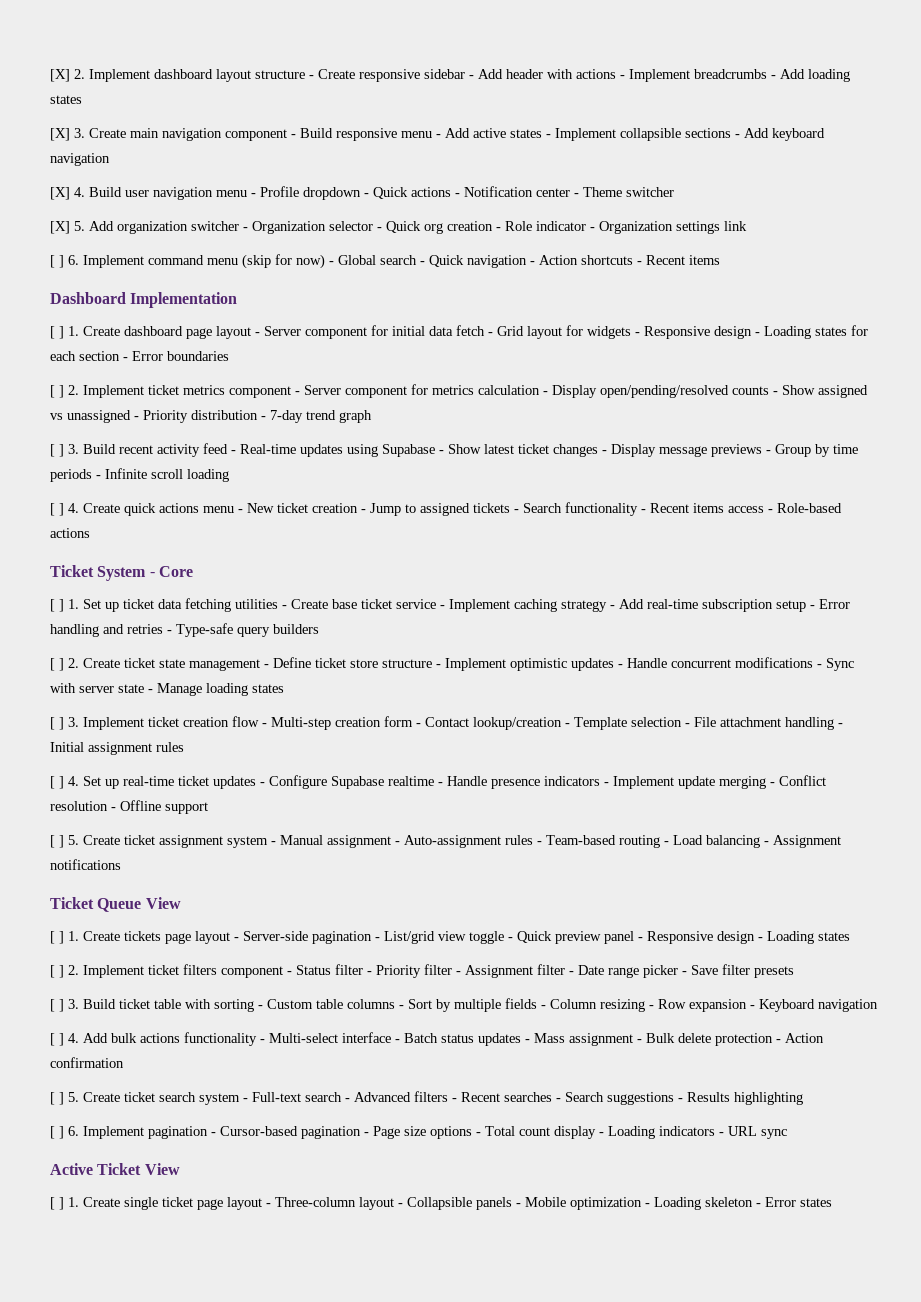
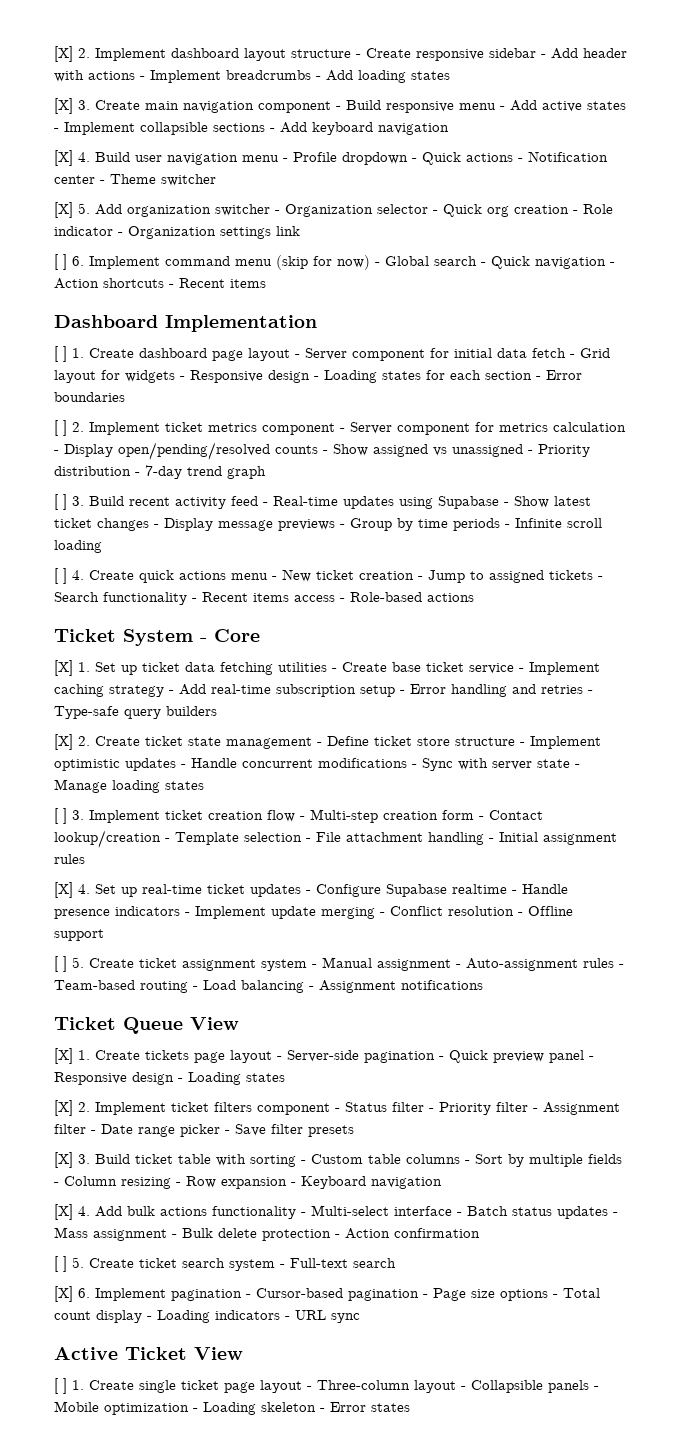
- [ ] 1. Set up ticket data fetching utilities - Create base ticket service - Implement caching strategy - Add real-time subscription setup - Error handling and retries - Type-safe query builders
+ [X] 1. Set up ticket data fetching utilities - Create base ticket service - Implement caching strategy - Add real-time subscription setup - Error handling and retries - Type-safe query builders
- [ ] 2. Create ticket state management - Define ticket store structure - Implement optimistic updates - Handle concurrent modifications - Sync with server state - Manage loading states
+ [X] 2. Create ticket state management - Define ticket store structure - Implement optimistic updates - Handle concurrent modifications - Sync with server state - Manage loading states
- [ ] 4. Set up real-time ticket updates - Configure Supabase realtime - Handle presence indicators - Implement update merging - Conflict resolution - Offline support
+ [X] 4. Set up real-time ticket updates - Configure Supabase realtime - Handle presence indicators - Implement update merging - Conflict resolution - Offline support
- [ ] 1. Create tickets page layout - Server-side pagination - List/grid view toggle - Quick preview panel - Responsive design - Loading states
+ [X] 1. Create tickets page layout - Server-side pagination - Quick preview panel - Responsive design - Loading states
- [ ] 2. Implement ticket filters component - Status filter - Priority filter - Assignment filter - Date range picker - Save filter presets
+ [X] 2. Implement ticket filters component - Status filter - Priority filter - Assignment filter - Date range picker - Save filter presets
- [ ] 3. Build ticket table with sorting - Custom table columns - Sort by multiple fields - Column resizing - Row expansion - Keyboard navigation
+ [X] 3. Build ticket table with sorting - Custom table columns - Sort by multiple fields - Column resizing - Row expansion - Keyboard navigation
- [ ] 4. Add bulk actions functionality - Multi-select interface - Batch status updates - Mass assignment - Bulk delete protection - Action confirmation
+ [X] 4. Add bulk actions functionality - Multi-select interface - Batch status updates - Mass assignment - Bulk delete protection - Action confirmation
- [ ] 5. Create ticket search system - Full-text search - Advanced filters - Recent searches - Search suggestions - Results highlighting
- [ ] 6. Implement pagination - Cursor-based pagination - Page size options - Total count display - Loading indicators - URL sync
+ [ ] 5. Create ticket search system - Full-text search
+ [X] 6. Implement pagination - Cursor-based pagination - Page size options - Total count display - Loading indicators - URL sync

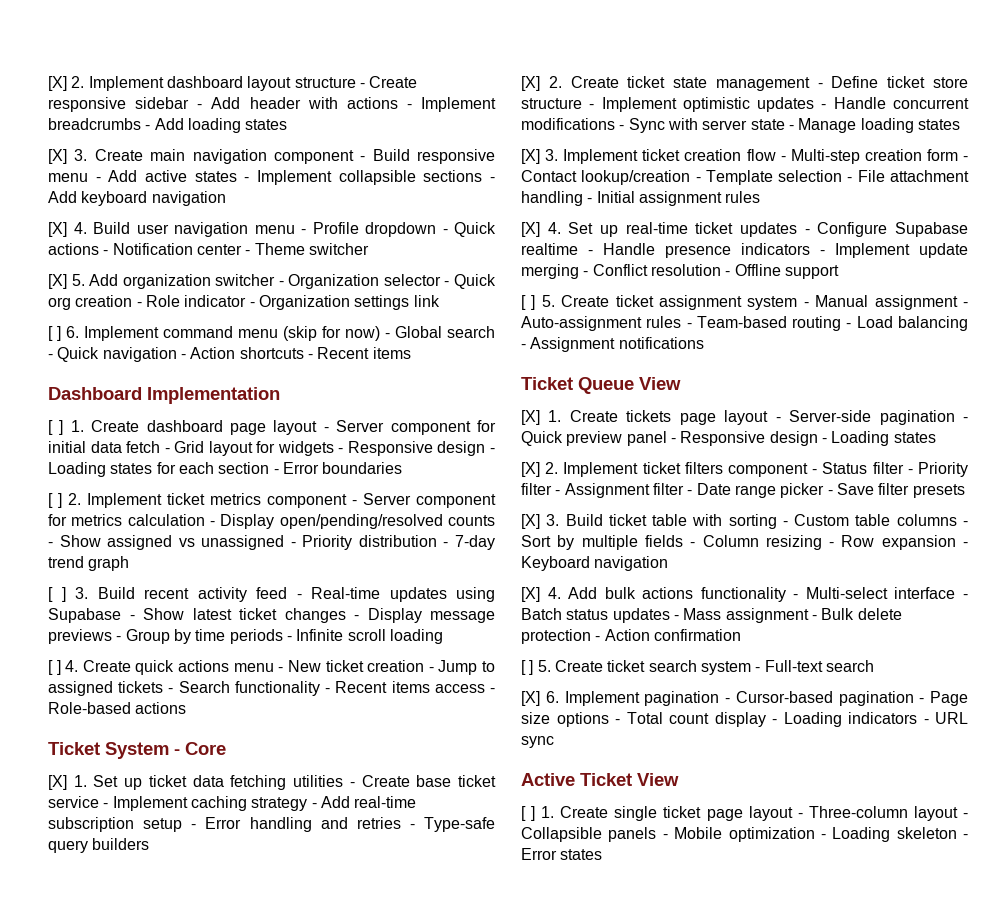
- [ ] 3. Implement ticket creation flow - Multi-step creation form - Contact lookup/creation - Template selection - File attachment handling - Initial assignment rules
+ [X] 3. Implement ticket creation flow - Multi-step creation form - Contact lookup/creation - Template selection - File attachment handling - Initial assignment rules

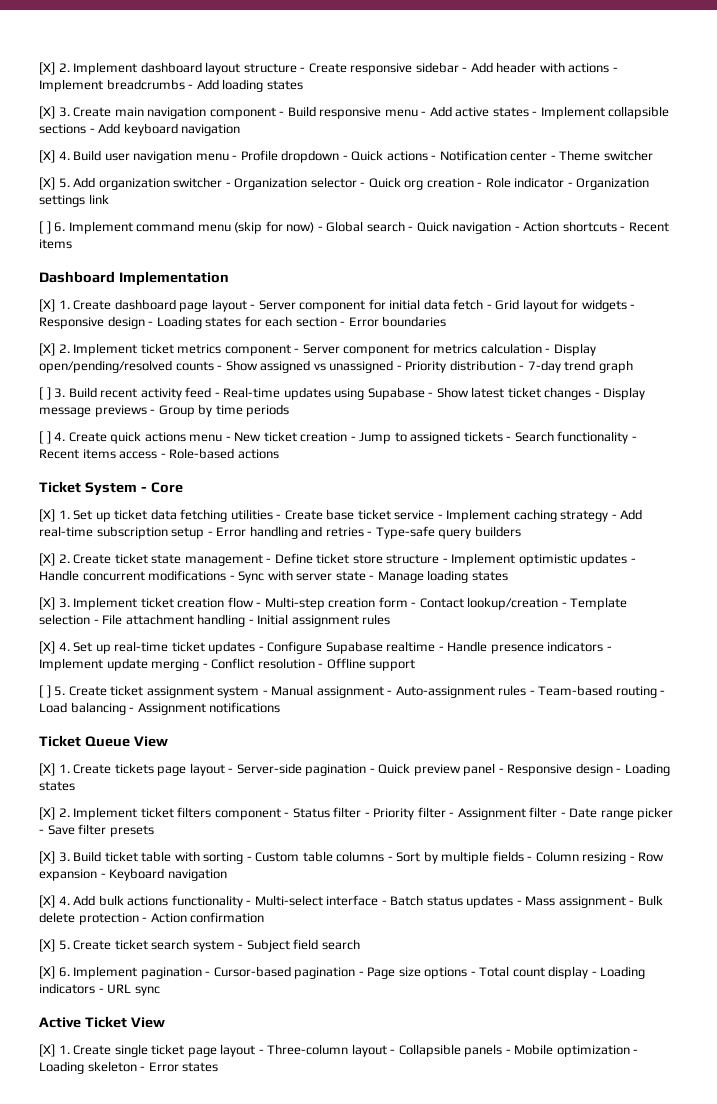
- [ ] 1. Create dashboard page layout - Server component for initial data fetch - Grid layout for widgets - Responsive design - Loading states for each section - Error boundaries
+ [X] 1. Create dashboard page layout - Server component for initial data fetch - Grid layout for widgets - Responsive design - Loading states for each section - Error boundaries
- [ ] 2. Implement ticket metrics component - Server component for metrics calculation - Display open/pending/resolved counts - Show assigned vs unassigned - Priority distribution - 7-day trend graph
+ [X] 2. Implement ticket metrics component - Server component for metrics calculation - Display open/pending/resolved counts - Show assigned vs unassigned - Priority distribution - 7-day trend graph
- [ ] 3. Build recent activity feed - Real-time updates using Supabase - Show latest ticket changes - Display message previews - Group by time periods - Infinite scroll loading
+ [ ] 3. Build recent activity feed - Real-time updates using Supabase - Show latest ticket changes - Display message previews - Group by time periods
- [ ] 5. Create ticket search system - Full-text search
+ [X] 5. Create ticket search system - Subject field search
- [ ] 1. Create single ticket page layout - Three-column layout - Collapsible panels - Mobile optimization - Loading skeleton - Error states
+ [X] 1. Create single ticket page layout - Three-column layout - Collapsible panels - Mobile optimization - Loading skeleton - Error states

